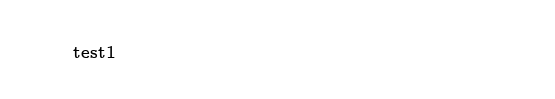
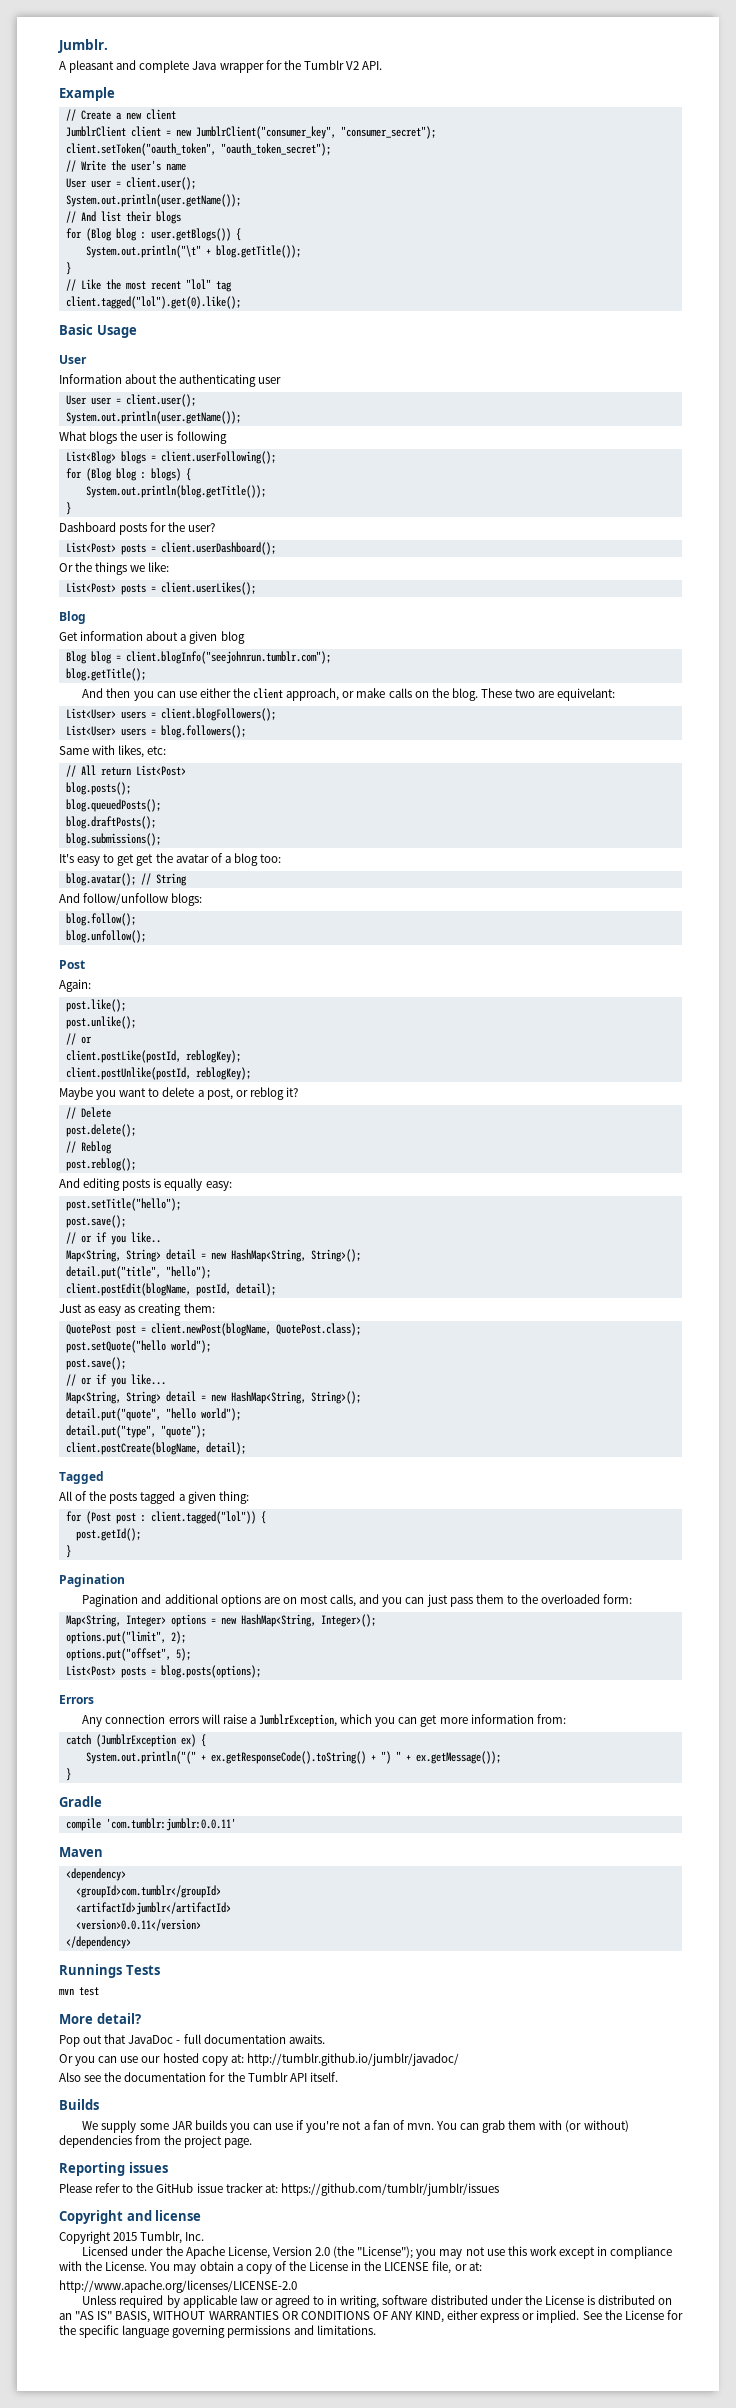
- test1
+ Jumblr.
+ A pleasant and complete Java wrapper for the Tumblr V2 API.
+ Example
+ // Create a new client
+ JumblrClient client = new JumblrClient("consumer_key", "consumer_secret");
+ client.setToken("oauth_token", "oauth_token_secret");
+ // Write the user's name
+ User user = client.user();
+ System.out.println(user.getName());
+ // And list their blogs
+ for (Blog blog : user.getBlogs()) {
+ System.out.println("\t" + blog.getTitle());
+ }
+ // Like the most recent "lol" tag
+ client.tagged("lol").get(0).like();
+ Basic Usage
+ User
+ Information about the authenticating user
+ User user = client.user();
+ System.out.println(user.getName());
+ What blogs the user is following
+ List<Blog> blogs = client.userFollowing();
+ for (Blog blog : blogs) {
+ System.out.println(blog.getTitle());
+ }
+ Dashboard posts for the user?
+ List<Post> posts = client.userDashboard();
+ Or the things we like:
+ List<Post> posts = client.userLikes();
+ Blog
+ Get information about a given blog
+ Blog blog = client.blogInfo("seejohnrun.tumblr.com");
+ blog.getTitle();
+ And then you can use either the client approach, or make calls on the blog. These two are equivelant:
+ List<User> users = client.blogFollowers();
+ List<User> users = blog.followers();
+ Same with likes, etc:
+ // All return List<Post>
+ blog.posts();
+ blog.queuedPosts();
+ blog.draftPosts();
+ blog.submissions();
+ It's easy to get get the avatar of a blog too:
+ blog.avatar(); // String
+ And follow/unfollow blogs:
+ blog.follow();
+ blog.unfollow();
+ Post
+ Again:
+ post.like();
+ post.unlike();
+ // or
+ client.postLike(postId, reblogKey);
+ client.postUnlike(postId, reblogKey);
+ Maybe you want to delete a post, or reblog it?
+ // Delete
+ post.delete();
+ // Reblog
+ post.reblog();
+ And editing posts is equally easy:
+ post.setTitle("hello");
+ post.save();
+ // or if you like..
+ Map<String, String> detail = new HashMap<String, String>();
+ detail.put("title", "hello");
+ client.postEdit(blogName, postId, detail);
+ Just as easy as creating them:
+ QuotePost post = client.newPost(blogName, QuotePost.class);
+ post.setQuote("hello world");
+ post.save();
+ // or if you like...
+ Map<String, String> detail = new HashMap<String, String>();
+ detail.put("quote", "hello world");
+ detail.put("type", "quote");
+ client.postCreate(blogName, detail);
+ Tagged
+ All of the posts tagged a given thing:
+ for (Post post : client.tagged("lol")) {
+ post.getId();
+ }
+ Pagination
+ Pagination and additional options are on most calls, and you can just pass them to the overloaded form:
+ Map<String, Integer> options = new HashMap<String, Integer>();
+ options.put("limit", 2);
+ options.put("offset", 5);
+ List<Post> posts = blog.posts(options);
+ Errors
+ Any connection errors will raise a JumblrException, which you can get more information from:
+ catch (JumblrException ex) {
+ System.out.println("(" + ex.getResponseCode().toString() + ") " + ex.getMessage());
+ }
+ Gradle
+ compile 'com.tumblr:jumblr:0.0.11'
+ Maven
+ <dependency>
+ <groupId>com.tumblr</groupId>
+ <artifactId>jumblr</artifactId>
+ <version>0.0.11</version>
+ </dependency>
+ Runnings Tests
+ mvn test
+ More detail?
+ Pop out that JavaDoc - full documentation awaits.
+ Or you can use our hosted copy at: http://tumblr.github.io/jumblr/javadoc/
+ Also see the documentation for the Tumblr API itself.
+ Builds
+ We supply some JAR builds you can use if you're not a fan of mvn. You can grab them with (or without) dependencies from the project page.
+ Reporting issues
+ Please refer to the GitHub issue tracker at: https://github.com/tumblr/jumblr/issues
+ Copyright and license
+ Copyright 2015 Tumblr, Inc.
+ Licensed under the Apache License, Version 2.0 (the "License"); you may not use this work except in compliance with the License. You may obtain a copy of the License in the LICENSE file, or at:
+ http://www.apache.org/licenses/LICENSE-2.0
+ Unless required by applicable law or agreed to in writing, software distributed under the License is distributed on an "AS IS" BASIS, WITHOUT WARRANTIES OR CONDITIONS OF ANY KIND, either express or implied. See the License for the specific language governing permissions and limitations.

